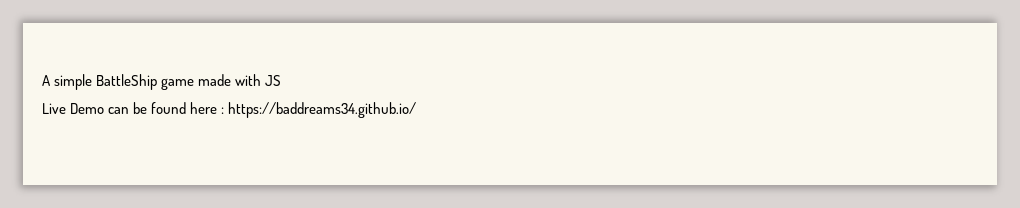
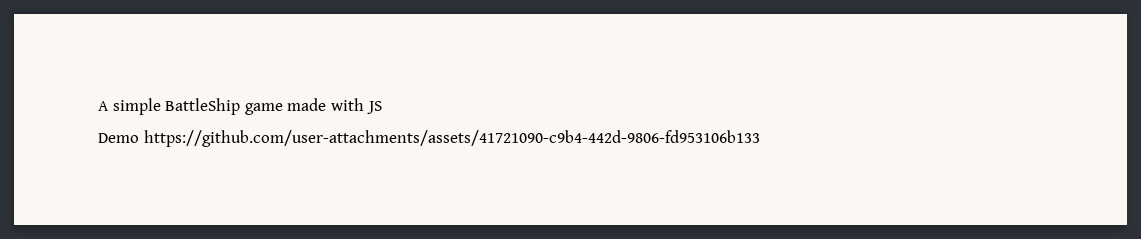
- Live Demo can be found here : https://baddreams34.github.io/
+ Demo https://github.com/user-attachments/assets/41721090-c9b4-442d-9806-fd953106b133

